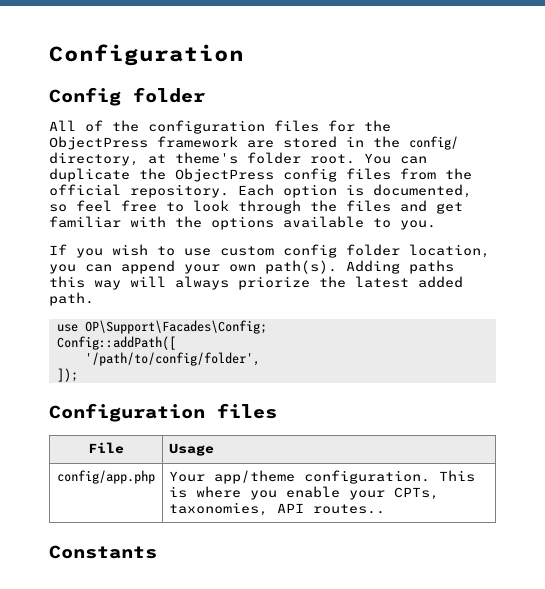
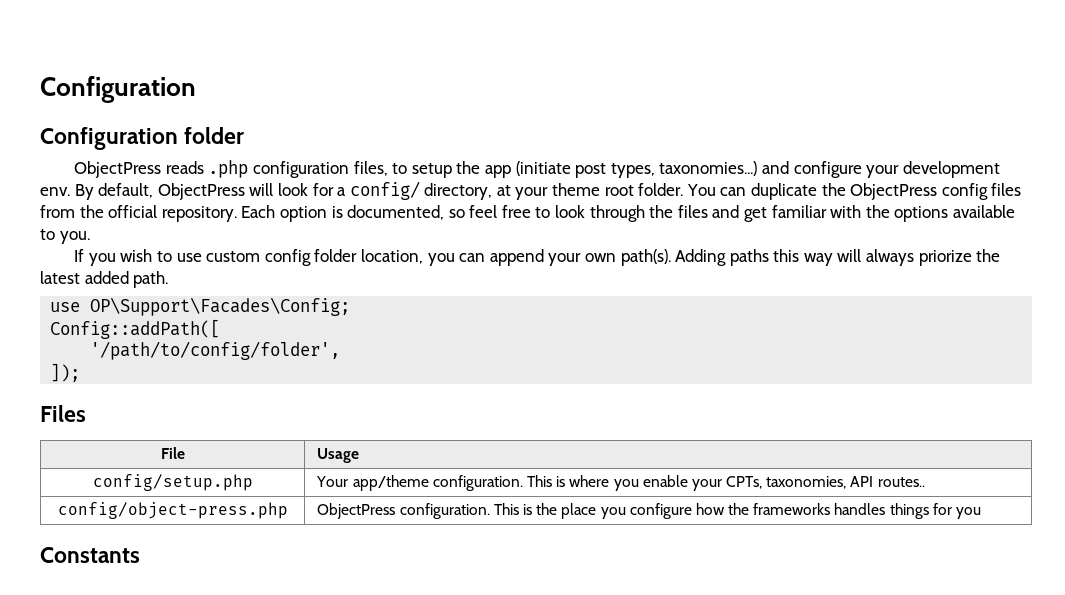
- Config folder
+ Configuration folder
- All of the configuration files for the ObjectPress framework are stored in the config/ directory, at theme's folder root.
+ ObjectPress reads .php configuration files, to setup the app (initiate post types, taxonomies...) and configure your development env. By default, ObjectPress will look for a config/ directory, at your theme root folder.
- Configuration files
+ Files
- config/app.php | Your app/theme configuration. This is where you enable your CPTs, taxonomies, API routes..
+ config/setup.php | Your app/theme configuration. This is where you enable your CPTs, taxonomies, API routes..
+ config/object-press.php | ObjectPress configuration. This is the place you configure how the frameworks handles things for you

